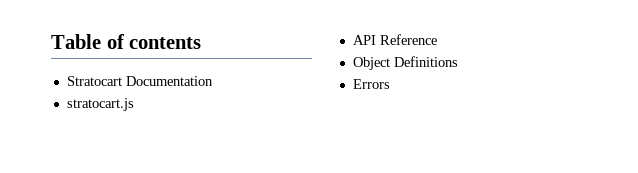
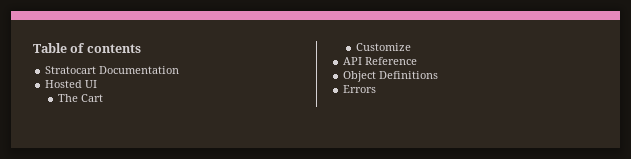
- stratocart.js
+ Hosted UI
+ The Cart
+ Customize

